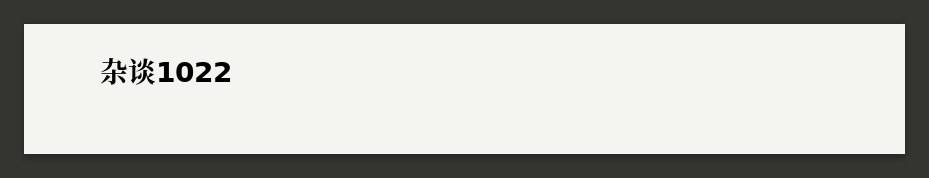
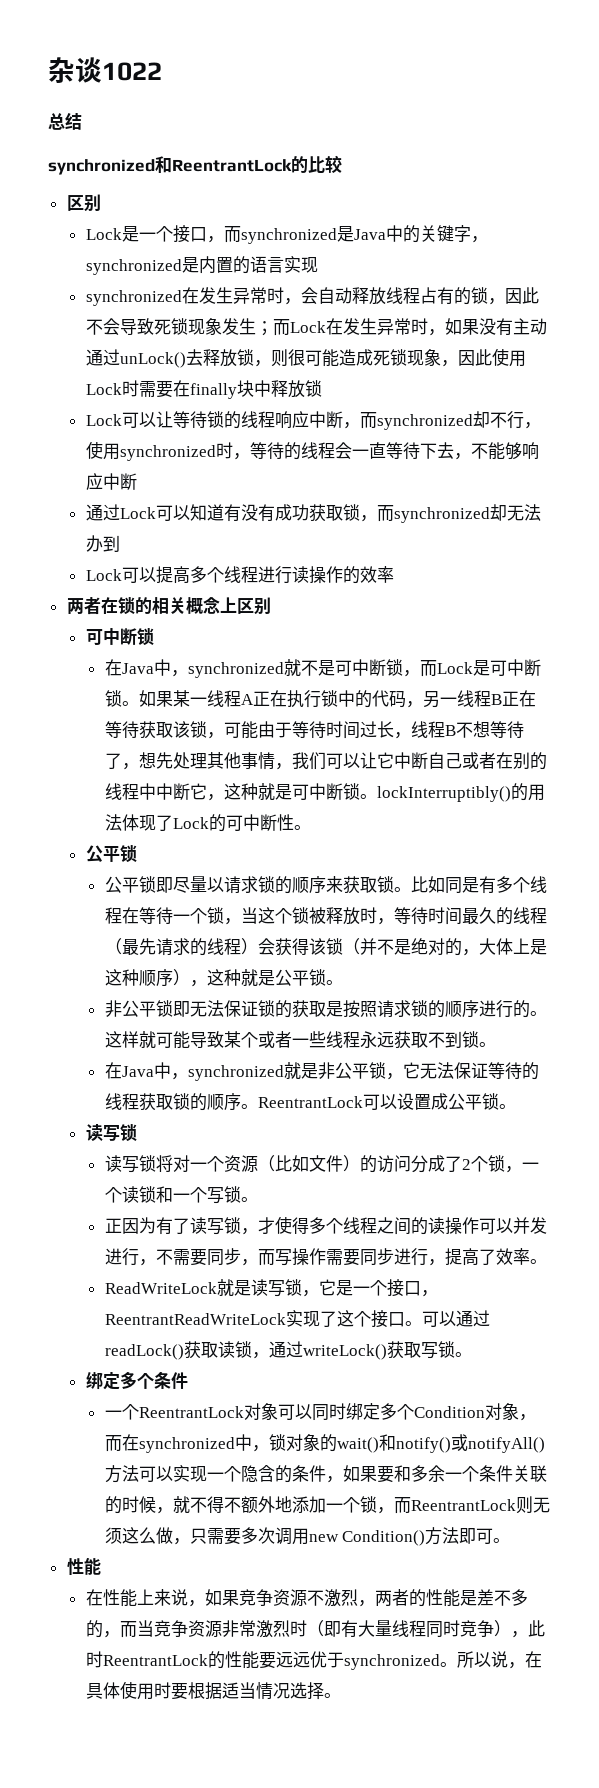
+ 总结
+ synchronized和ReentrantLock的比较
+ 区别
+ Lock是一个接口，而synchronized是Java中的关键字，synchronized是内置的语言实现
+ synchronized在发生异常时，会自动释放线程占有的锁，因此不会导致死锁现象发生；而Lock在发生异常时，如果没有主动通过unLock()去释放锁，则很可能造成死锁现象，因此使用Lock时需要在finally块中释放锁
+ Lock可以让等待锁的线程响应中断，而synchronized却不行，使用synchronized时，等待的线程会一直等待下去，不能够响应中断
+ 通过Lock可以知道有没有成功获取锁，而synchronized却无法办到
+ Lock可以提高多个线程进行读操作的效率
+ 两者在锁的相关概念上区别
+ 可中断锁
+ 在Java中，synchronized就不是可中断锁，而Lock是可中断锁。如果某一线程A正在执行锁中的代码，另一线程B正在等待获取该锁，可能由于等待时间过长，线程B不想等待了，想先处理其他事情，我们可以让它中断自己或者在别的线程中中断它，这种就是可中断锁。lockInterruptibly()的用法体现了Lock的可中断性。
+ 公平锁
+ 公平锁即尽量以请求锁的顺序来获取锁。比如同是有多个线程在等待一个锁，当这个锁被释放时，等待时间最久的线程（最先请求的线程）会获得该锁（并不是绝对的，大体上是这种顺序），这种就是公平锁。
+ 非公平锁即无法保证锁的获取是按照请求锁的顺序进行的。这样就可能导致某个或者一些线程永远获取不到锁。
+ 在Java中，synchronized就是非公平锁，它无法保证等待的线程获取锁的顺序。ReentrantLock可以设置成公平锁。
+ 读写锁
+ 读写锁将对一个资源（比如文件）的访问分成了2个锁，一个读锁和一个写锁。
+ 正因为有了读写锁，才使得多个线程之间的读操作可以并发进行，不需要同步，而写操作需要同步进行，提高了效率。
+ ReadWriteLock就是读写锁，它是一个接口，ReentrantReadWriteLock实现了这个接口。可以通过readLock()获取读锁，通过writeLock()获取写锁。
+ 绑定多个条件
+ 一个ReentrantLock对象可以同时绑定多个Condition对象，而在synchronized中，锁对象的wait()和notify()或notifyAll()方法可以实现一个隐含的条件，如果要和多余一个条件关联的时候，就不得不额外地添加一个锁，而ReentrantLock则无须这么做，只需要多次调用new Condition()方法即可。
+ 性能
+ 在性能上来说，如果竞争资源不激烈，两者的性能是差不多的，而当竞争资源非常激烈时（即有大量线程同时竞争），此时ReentrantLock的性能要远远优于synchronized。所以说，在具体使用时要根据适当情况选择。

